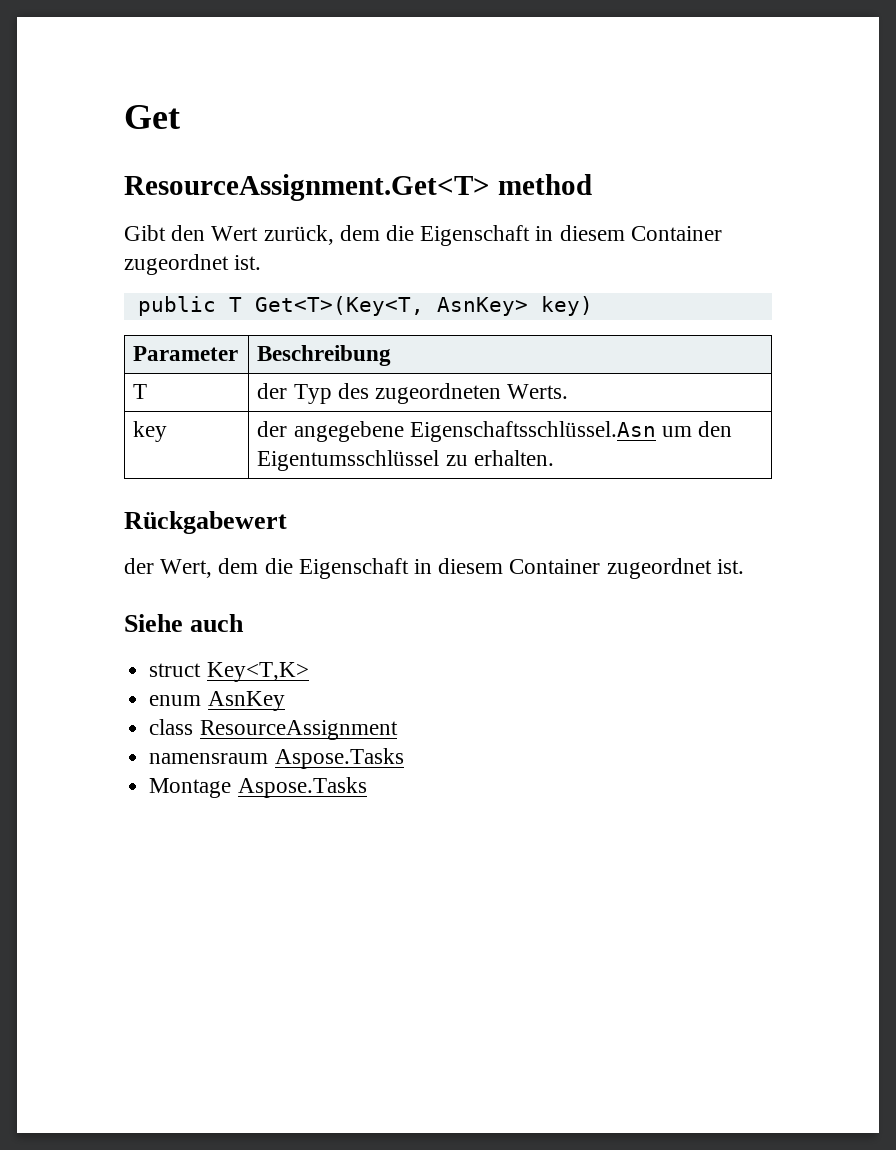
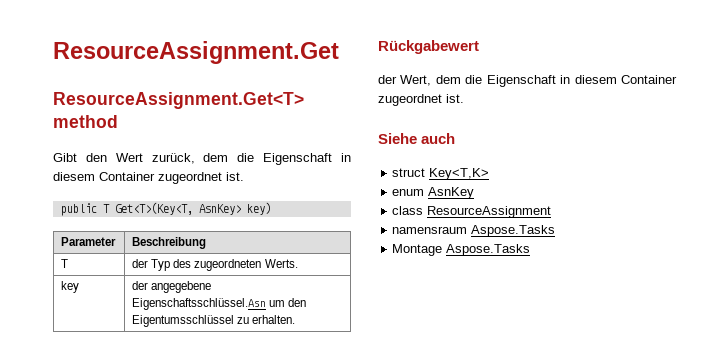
- Get
+ ResourceAssignment.Get

